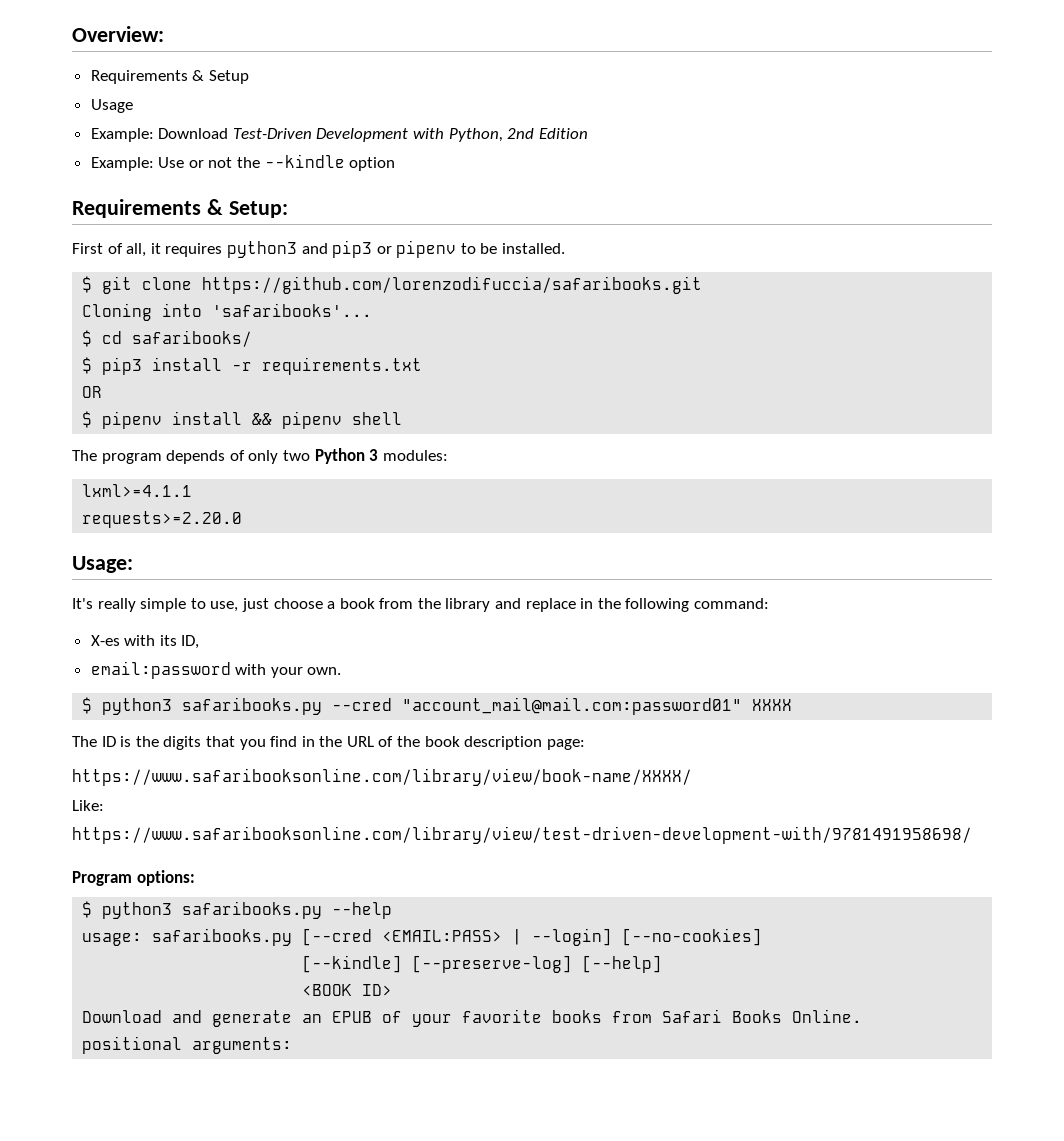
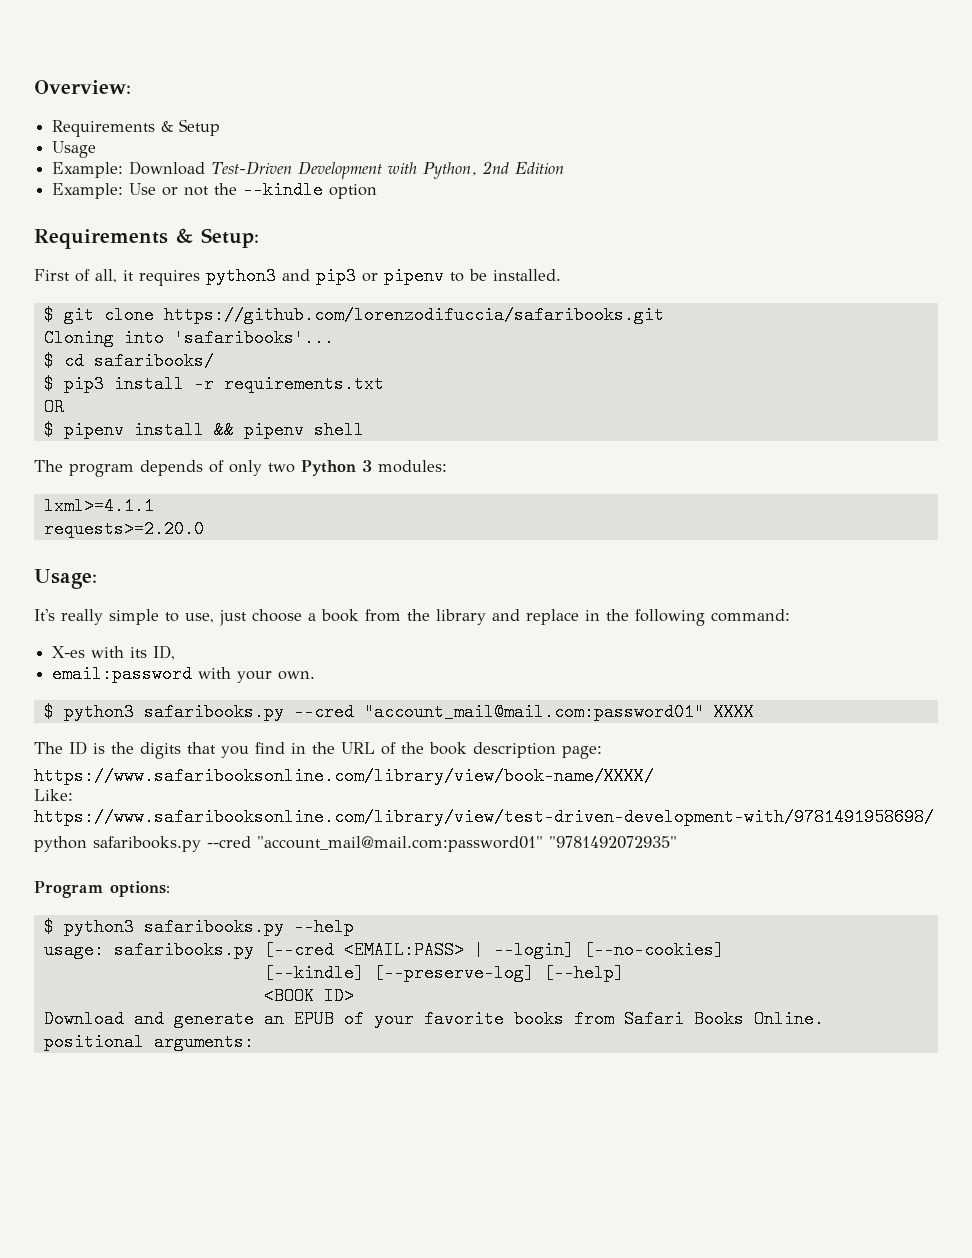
+ python safaribooks.py --cred "account_mail@mail.com:password01" "9781492072935"

